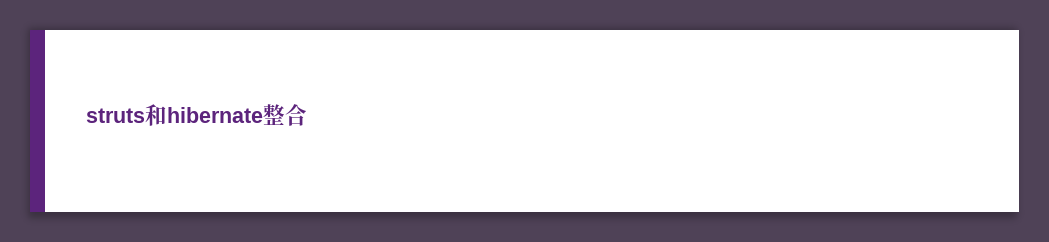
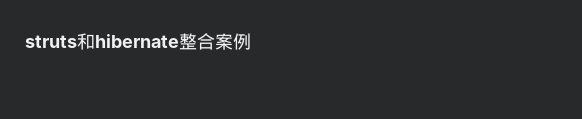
- struts和hibernate整合
+ struts和hibernate整合案例

